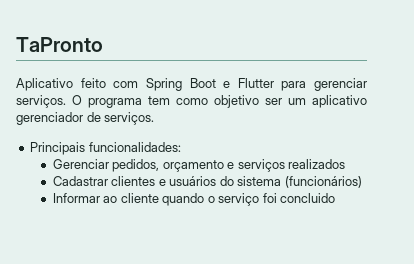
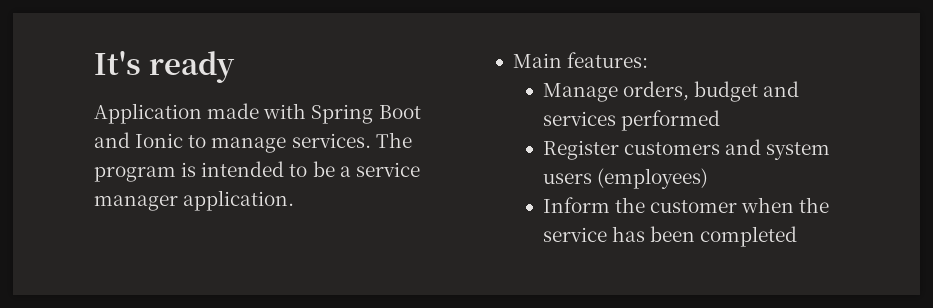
- TaPronto
- Aplicativo feito com Spring Boot e Flutter para gerenciar serviços. O programa tem como objetivo ser um aplicativo gerenciador de serviços.
- Principais funcionalidades:
- Gerenciar pedidos, orçamento e serviços realizados
- Cadastrar clientes e usuários do sistema (funcionários)
- Informar ao cliente quando o serviço foi concluido
+ It's ready
+ Application made with Spring Boot and Ionic to manage services. The program is intended to be a service manager application.
+ Main features:
+ Manage orders, budget and services performed
+ Register customers and system users (employees)
+ Inform the customer when the service has been completed

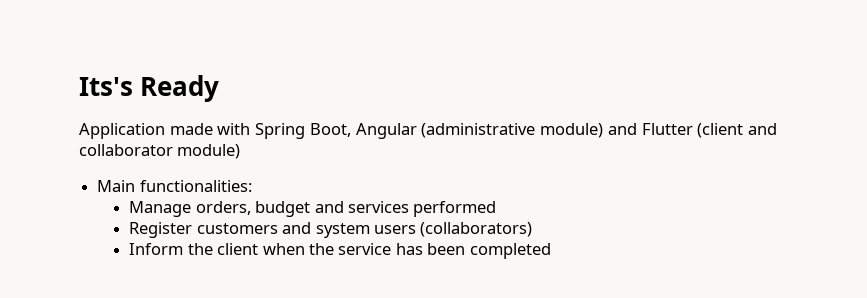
- It's ready
+ Its's Ready
- Application made with Spring Boot and Ionic to manage services. The program is intended to be a service manager application.
+ Application made with Spring Boot, Angular (administrative module) and Flutter (client and collaborator module)
- Main features:
+ Main functionalities:
- Register customers and system users (employees)
+ Register customers and system users (collaborators)
- Inform the customer when the service has been completed
+ Inform the client when the service has been completed

